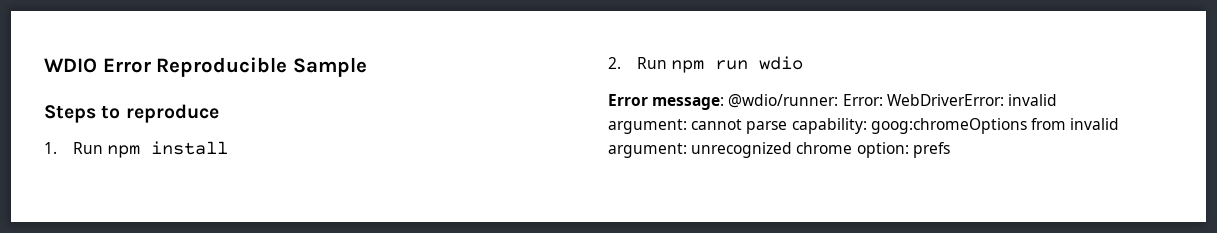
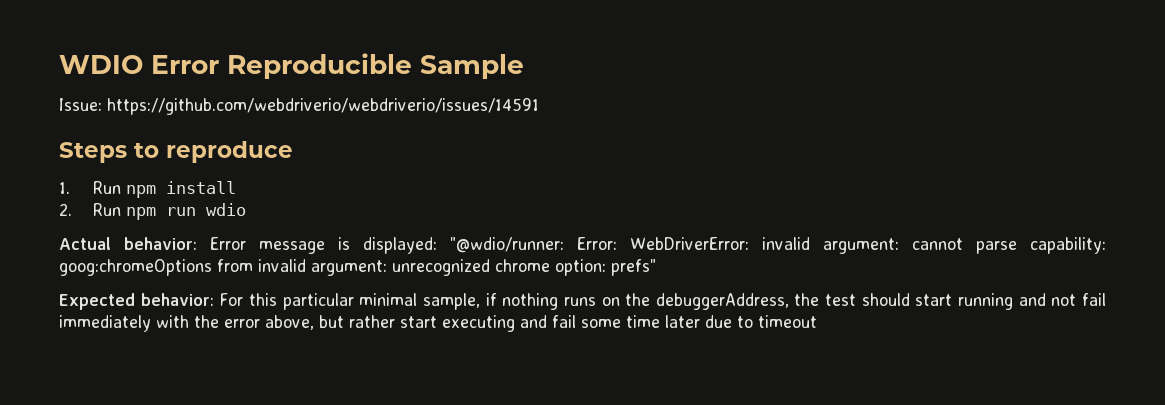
+ Issue: https://github.com/webdriverio/webdriverio/issues/14591
- Error message: @wdio/runner: Error: WebDriverError: invalid argument: cannot parse capability: goog:chromeOptions from invalid argument: unrecognized chrome option: prefs
+ Actual behavior: Error message is displayed: "@wdio/runner: Error: WebDriverError: invalid argument: cannot parse capability: goog:chromeOptions from invalid argument: unrecognized chrome option: prefs"
+ Expected behavior: For this particular minimal sample, if nothing runs on the debuggerAddress, the test should start running and not fail immediately with the error above, but rather start executing and fail some time later due to timeout

